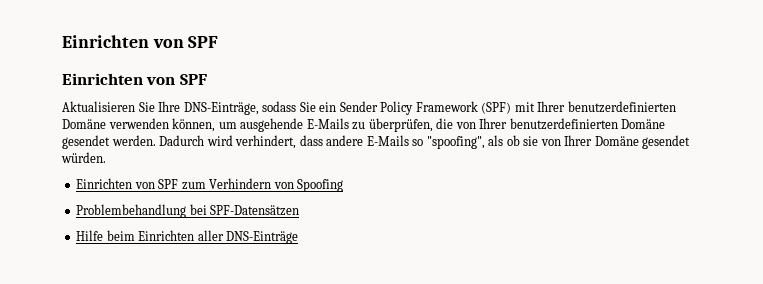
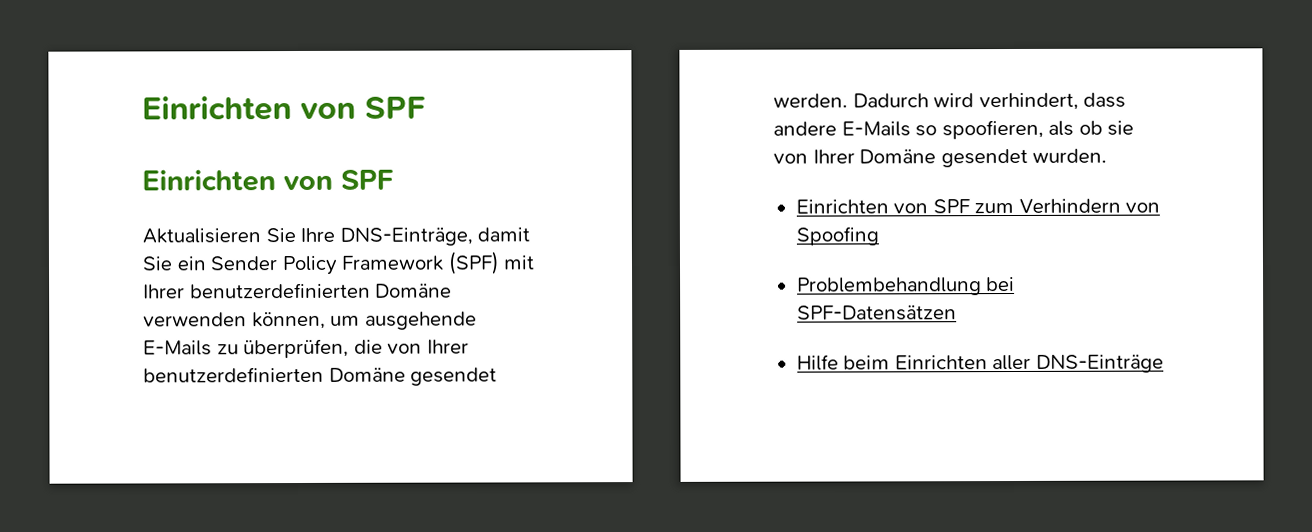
- Aktualisieren Sie Ihre DNS-Einträge, sodass Sie ein Sender Policy Framework (SPF) mit Ihrer benutzerdefinierten Domäne verwenden können, um ausgehende E-Mails zu überprüfen, die von Ihrer benutzerdefinierten Domäne gesendet werden.
+ Aktualisieren Sie Ihre DNS-Einträge, damit Sie ein Sender Policy Framework (SPF) mit Ihrer benutzerdefinierten Domäne verwenden können, um ausgehende E-Mails zu überprüfen, die von Ihrer benutzerdefinierten Domäne gesendet werden.
- Dadurch wird verhindert, dass andere E-Mails so "spoofing", als ob sie von Ihrer Domäne gesendet würden.
+ Dadurch wird verhindert, dass andere E-Mails so spoofieren, als ob sie von Ihrer Domäne gesendet wurden.

